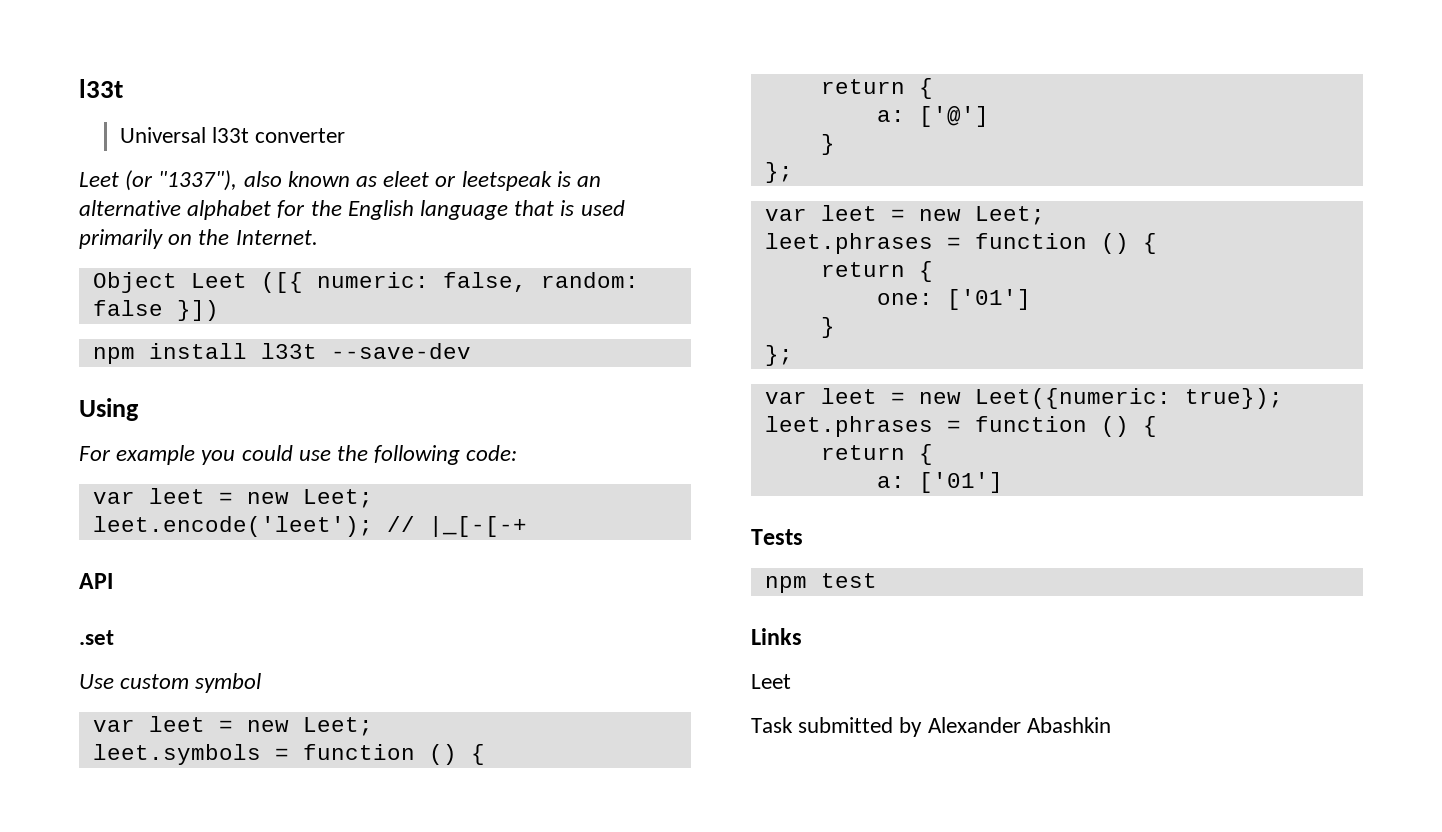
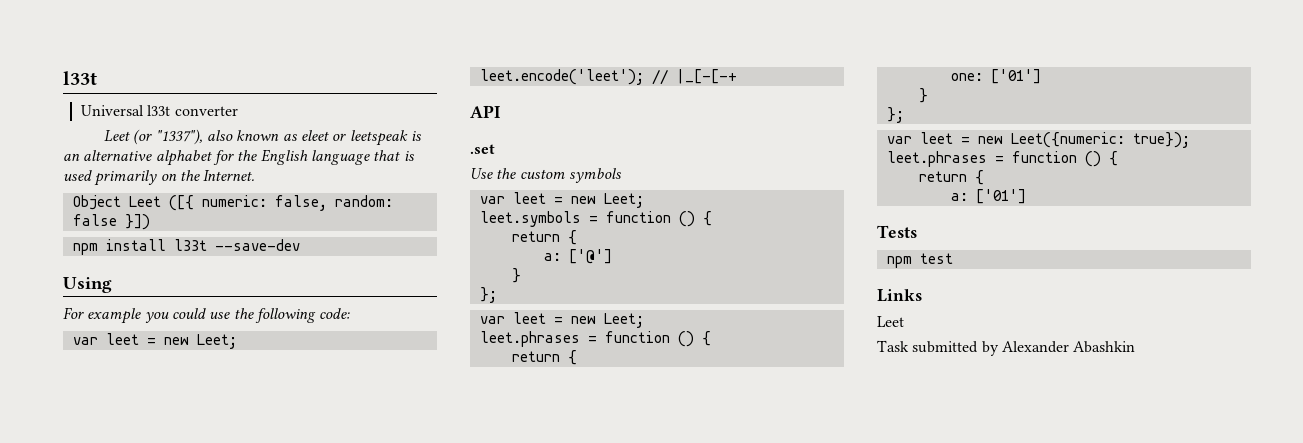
- Use custom symbol
+ Use the custom symbols

